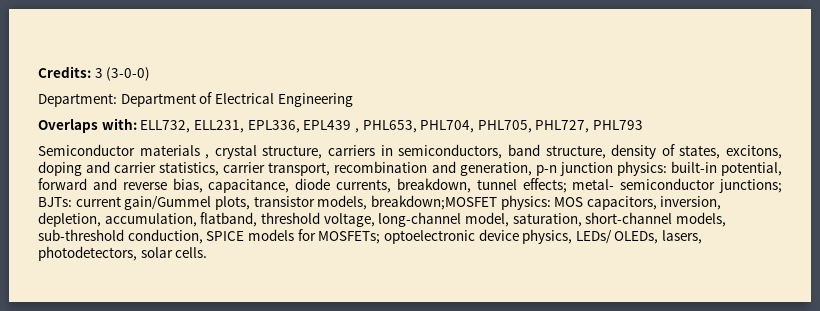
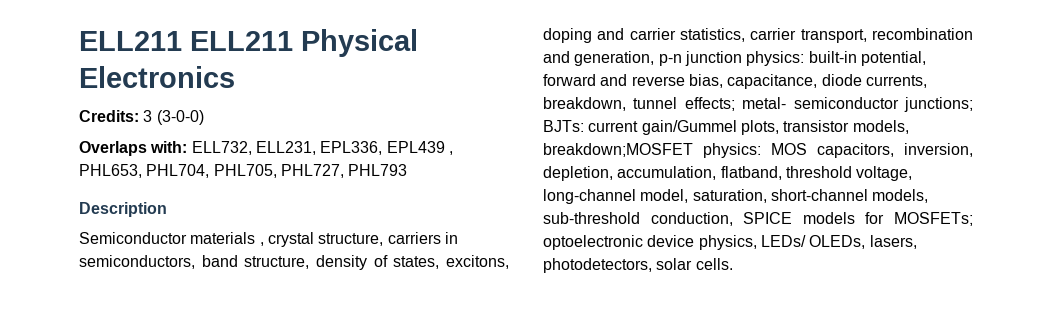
+ ELL211 ELL211 Physical Electronics
- Department: Department of Electrical Engineering
+ Description

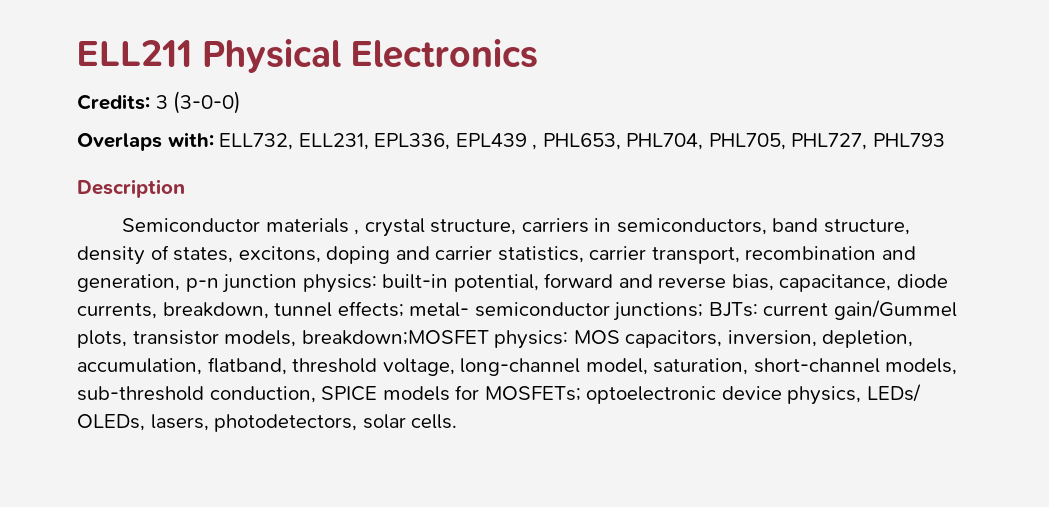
- ELL211 ELL211 Physical Electronics
+ ELL211 Physical Electronics

